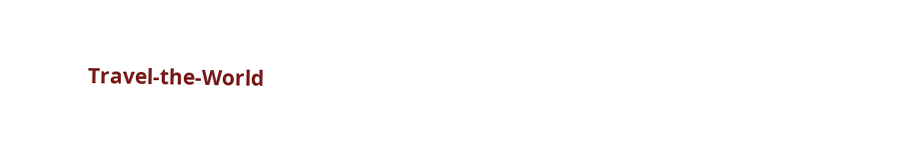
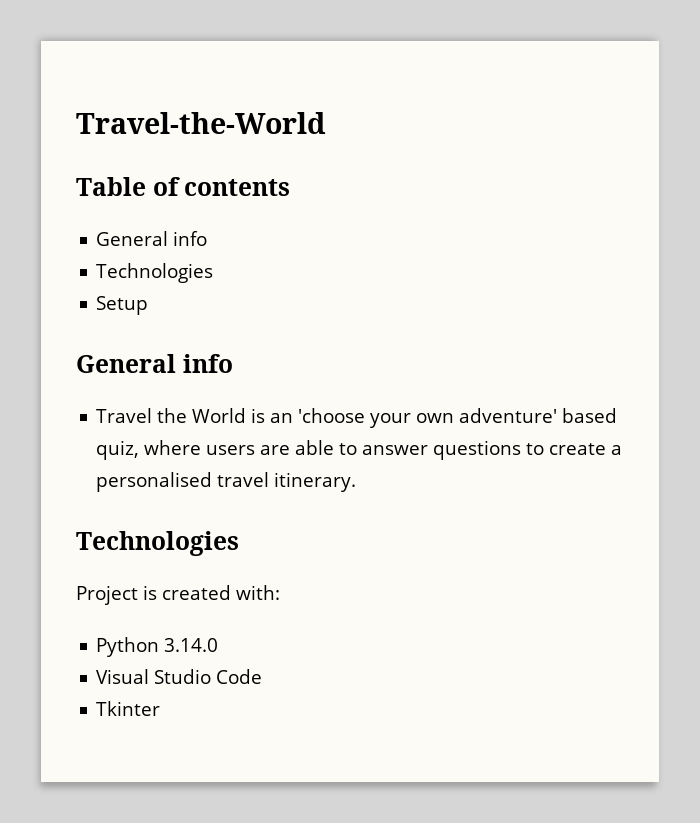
+ Table of contents
+ General info
+ Technologies
+ Setup
+ General info
+ Travel the World is an 'choose your own adventure' based quiz, where users are able to answer questions to create a personalised travel itinerary.
+ Technologies
+ Project is created with:
+ Python 3.14.0
+ Visual Studio Code
+ Tkinter

